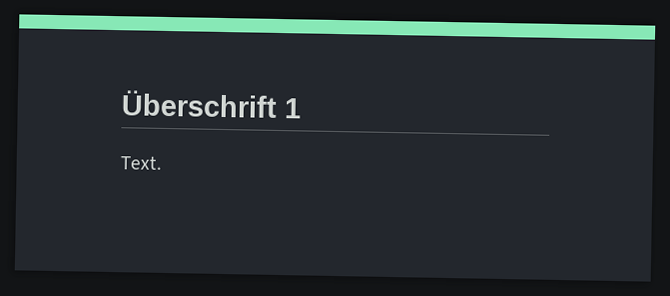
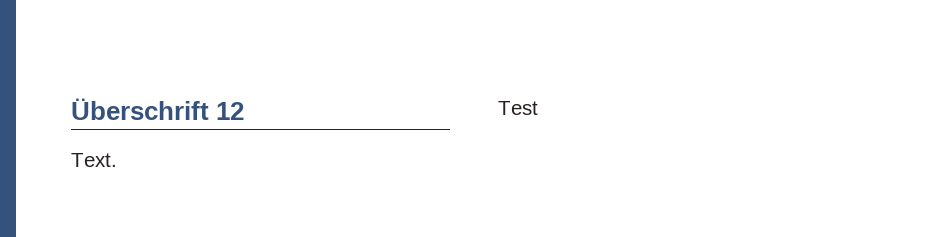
- Überschrift 1
+ Überschrift 12
+ Test

